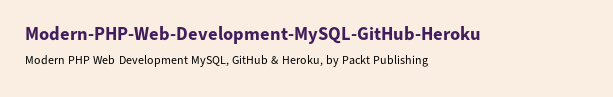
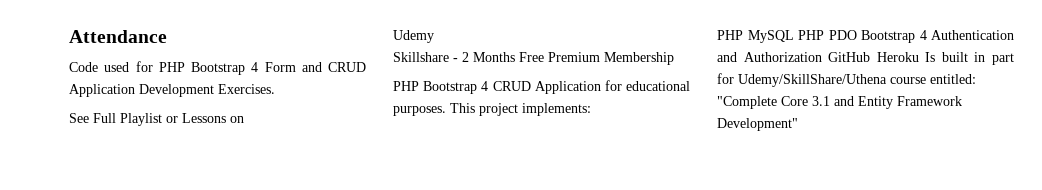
- Modern-PHP-Web-Development-MySQL-GitHub-Heroku
- Modern PHP Web Development MySQL, GitHub & Heroku, by Packt Publishing
+ Attendance
+ Code used for PHP Bootstrap 4 Form and CRUD Application Development Exercises.
+ See Full Playlist or Lessons on
+ Udemy
+ Skillshare - 2 Months Free Premium Membership
+ PHP Bootstrap 4 CRUD Application for educational purposes. This project implements:
+ PHP MySQL PHP PDO Bootstrap 4 Authentication and Authorization GitHub Heroku Is built in part for Udemy/SkillShare/Uthena course entitled: "Complete Core 3.1 and Entity Framework Development"

